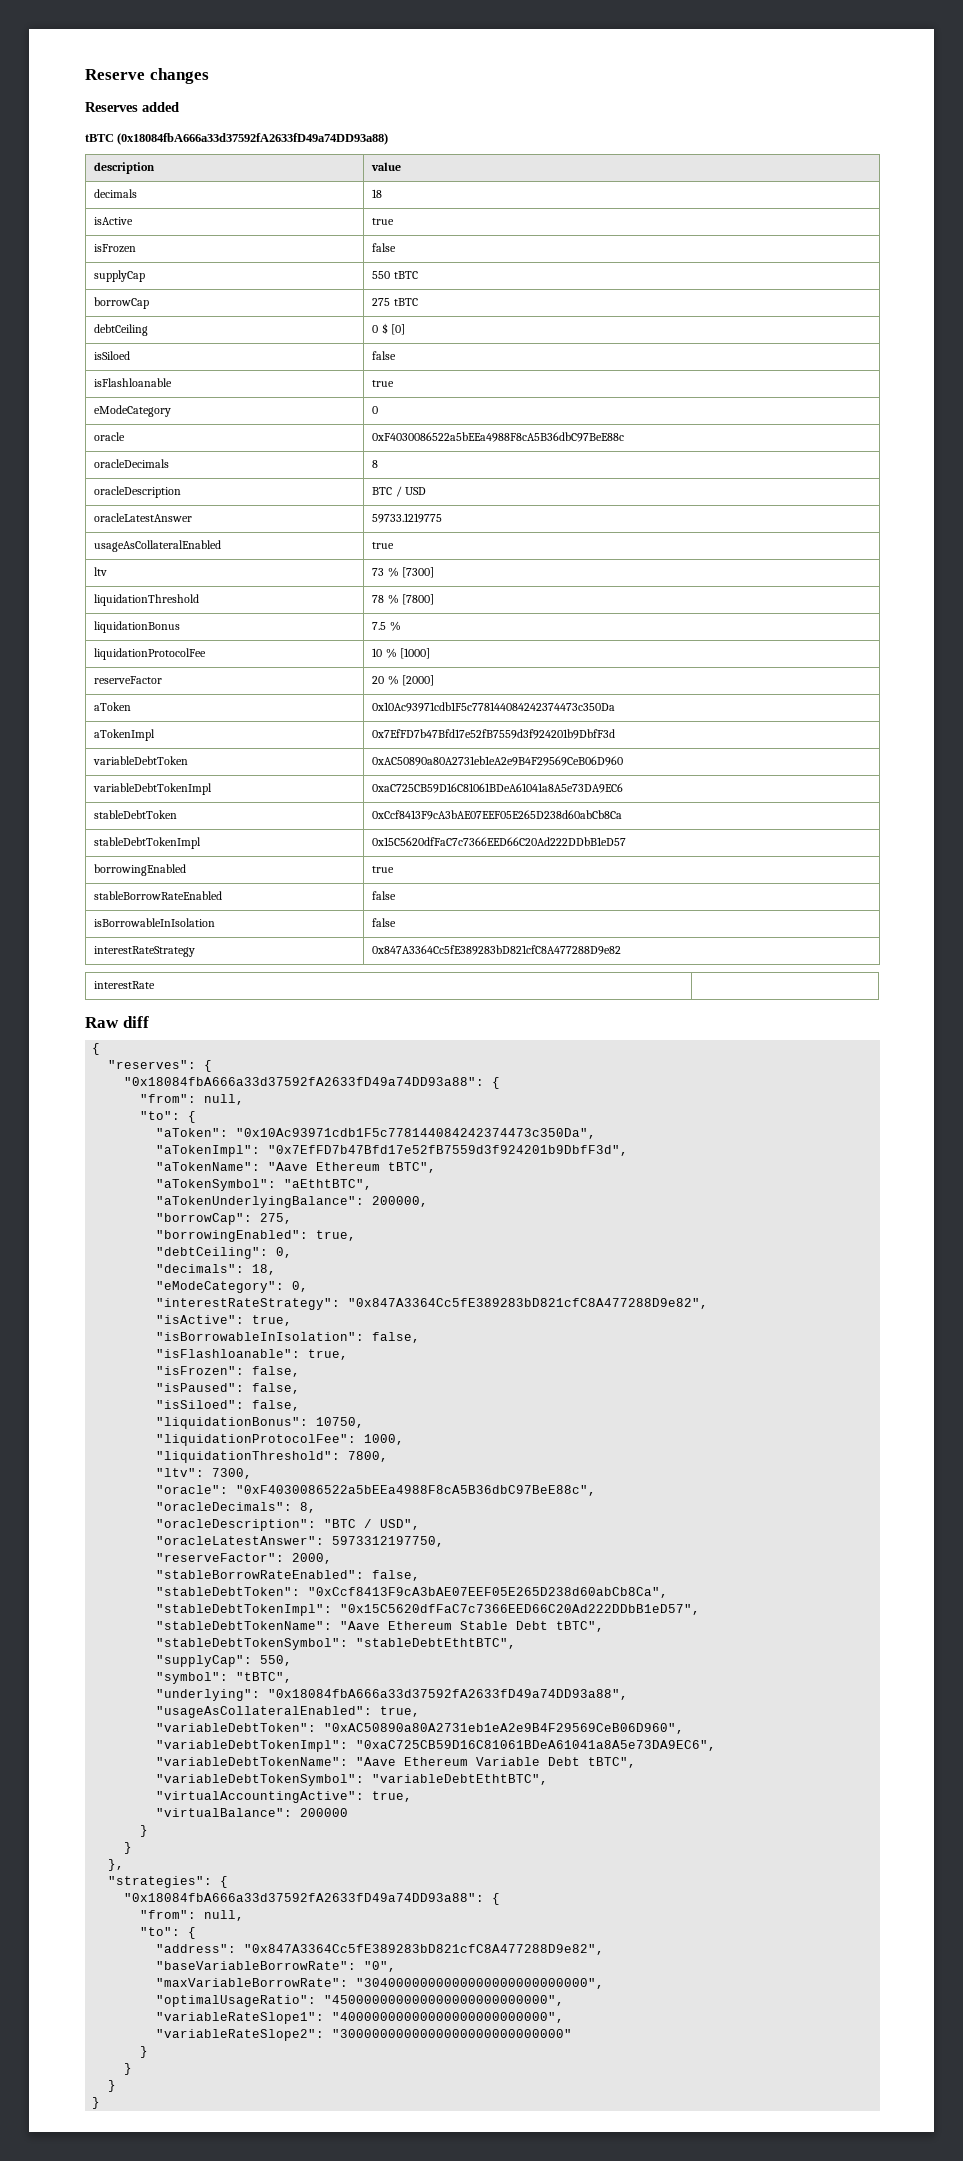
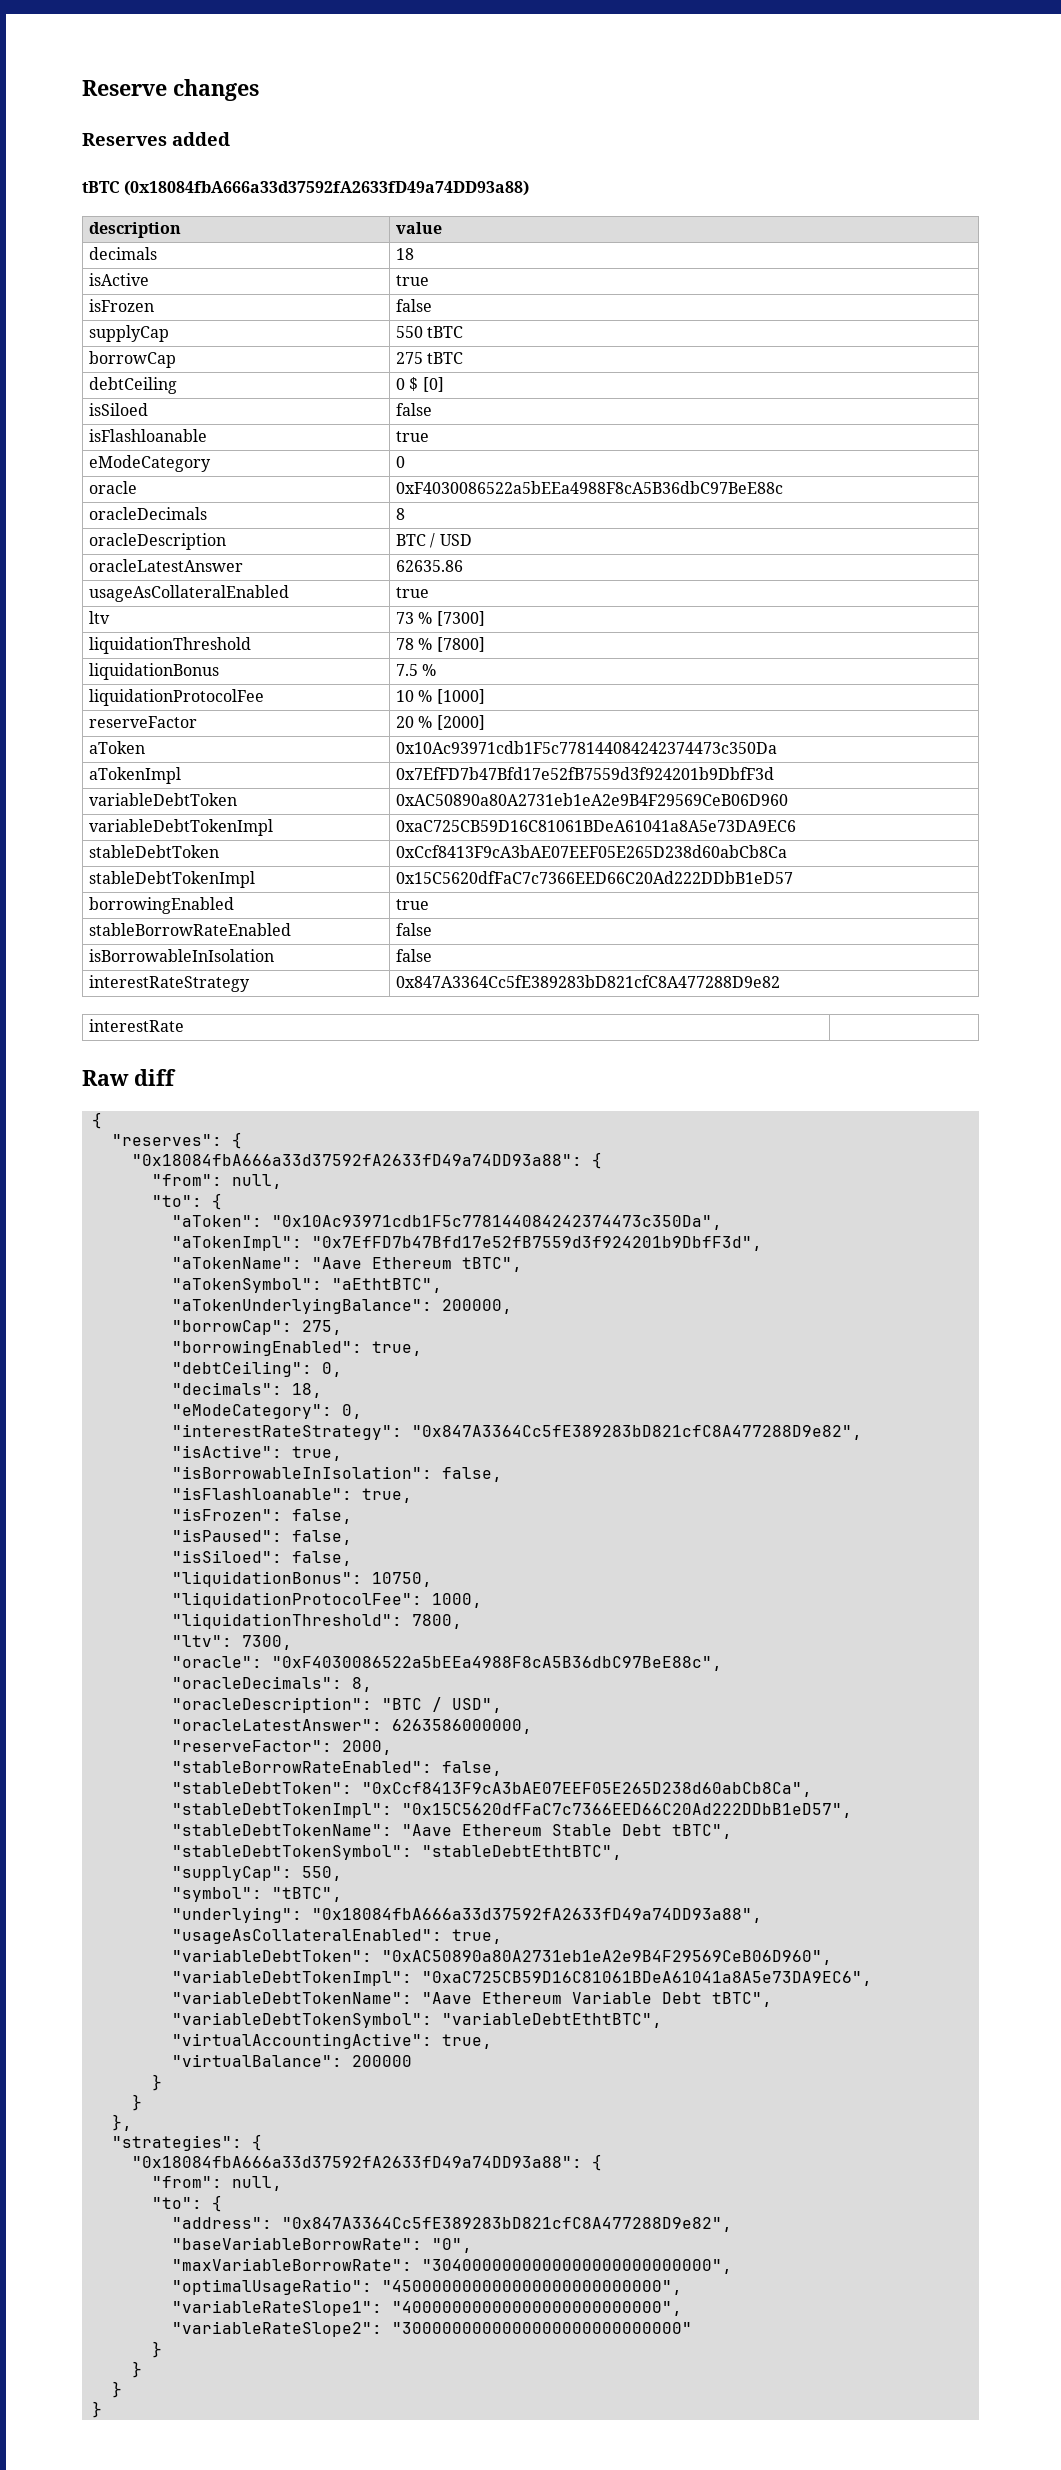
- oracleLatestAnswer | 59733.1219775
+ oracleLatestAnswer | 62635.86
- "oracleLatestAnswer": 5973312197750,
+ "oracleLatestAnswer": 6263586000000,

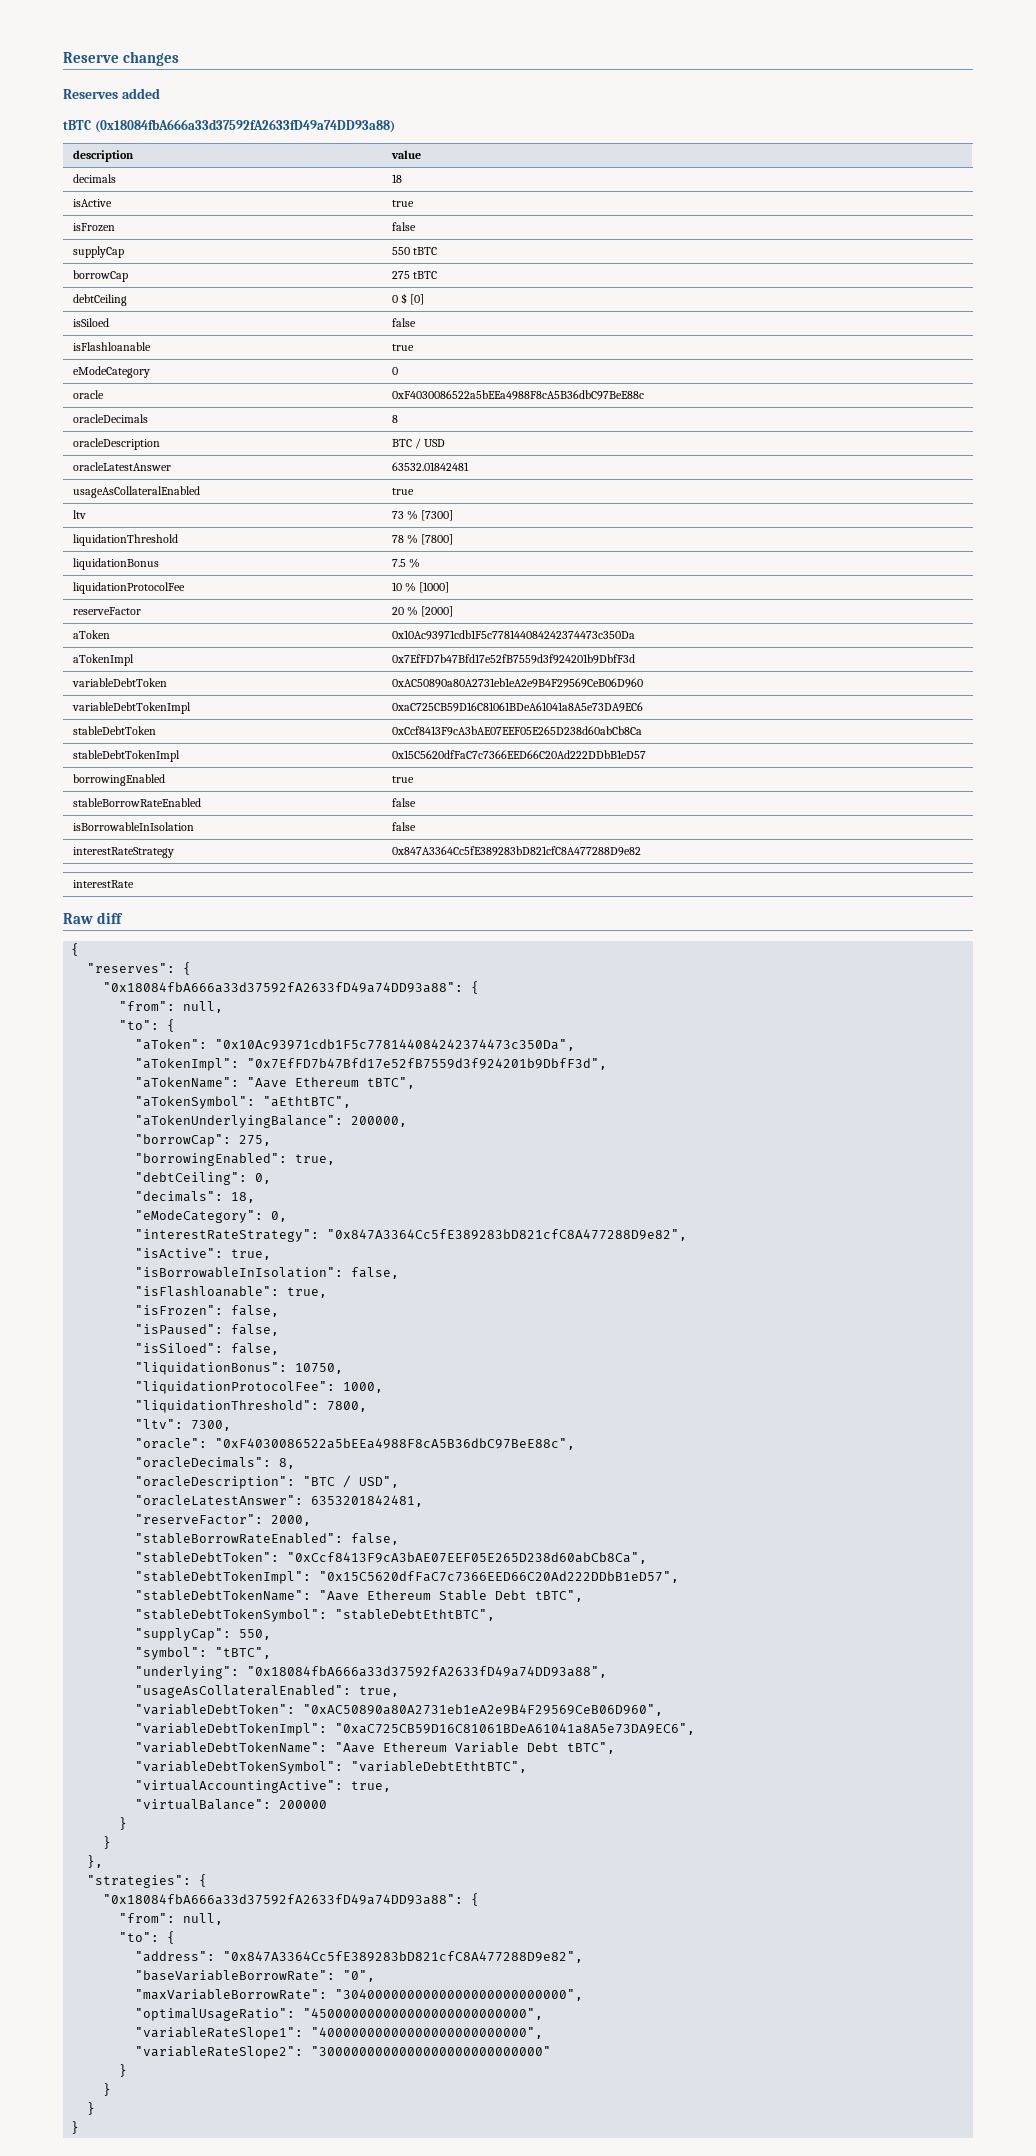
- oracleLatestAnswer | 62635.86
+ oracleLatestAnswer | 63532.01842481
- "oracleLatestAnswer": 6263586000000,
+ "oracleLatestAnswer": 6353201842481,

